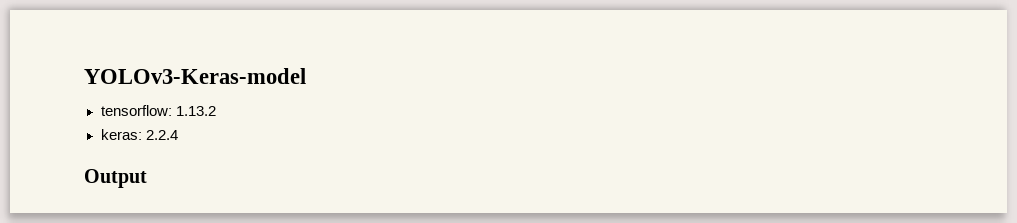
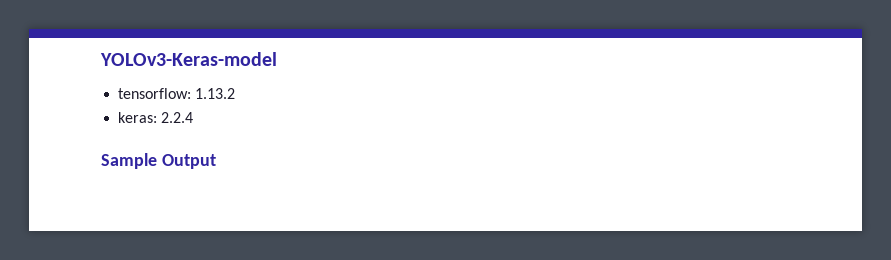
- Output
+ Sample Output

